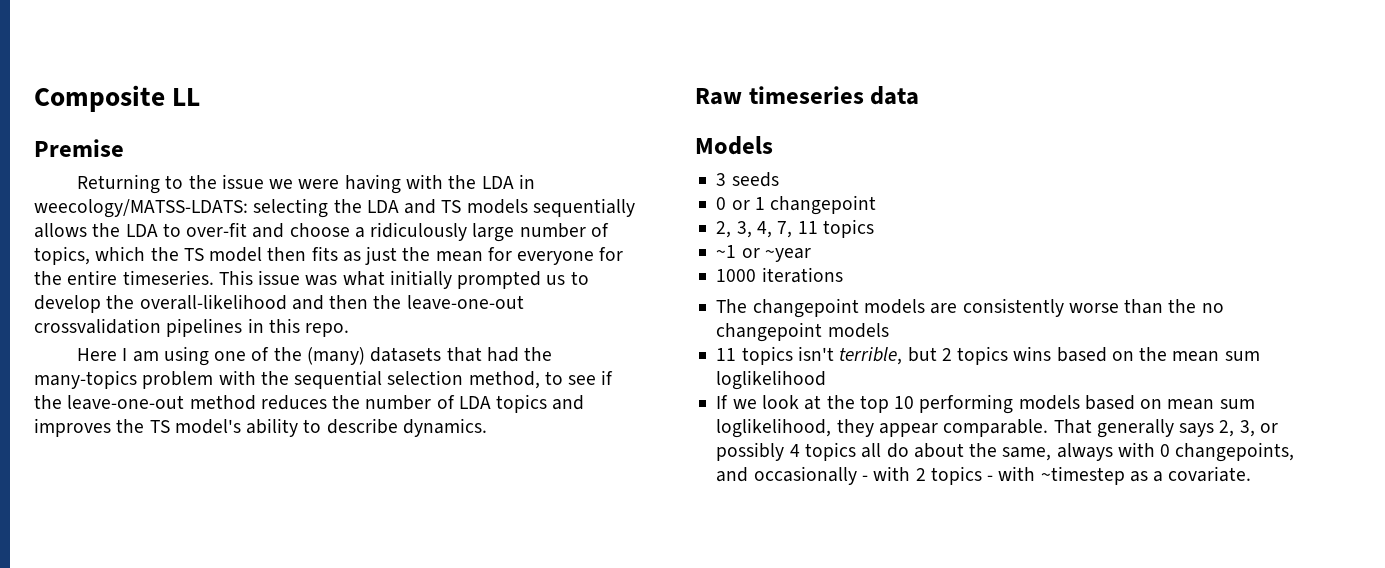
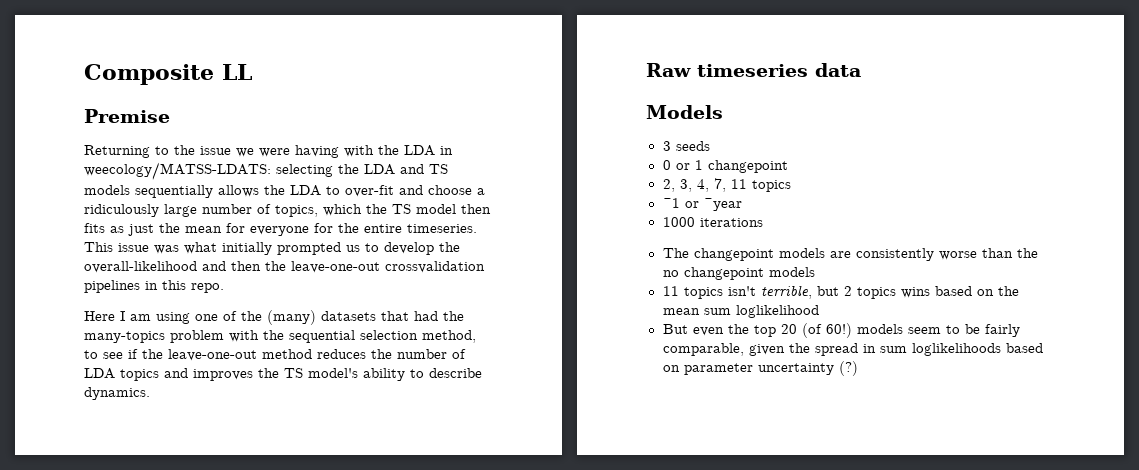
- If we look at the top 10 performing models based on mean sum loglikelihood, they appear comparable. That generally says 2, 3, or possibly 4 topics all do about the same, always with 0 changepoints, and occasionally - with 2 topics - with ~timestep as a covariate.
+ But even the top 20 (of 60!) models seem to be fairly comparable, given the spread in sum loglikelihoods based on parameter uncertainty (?)

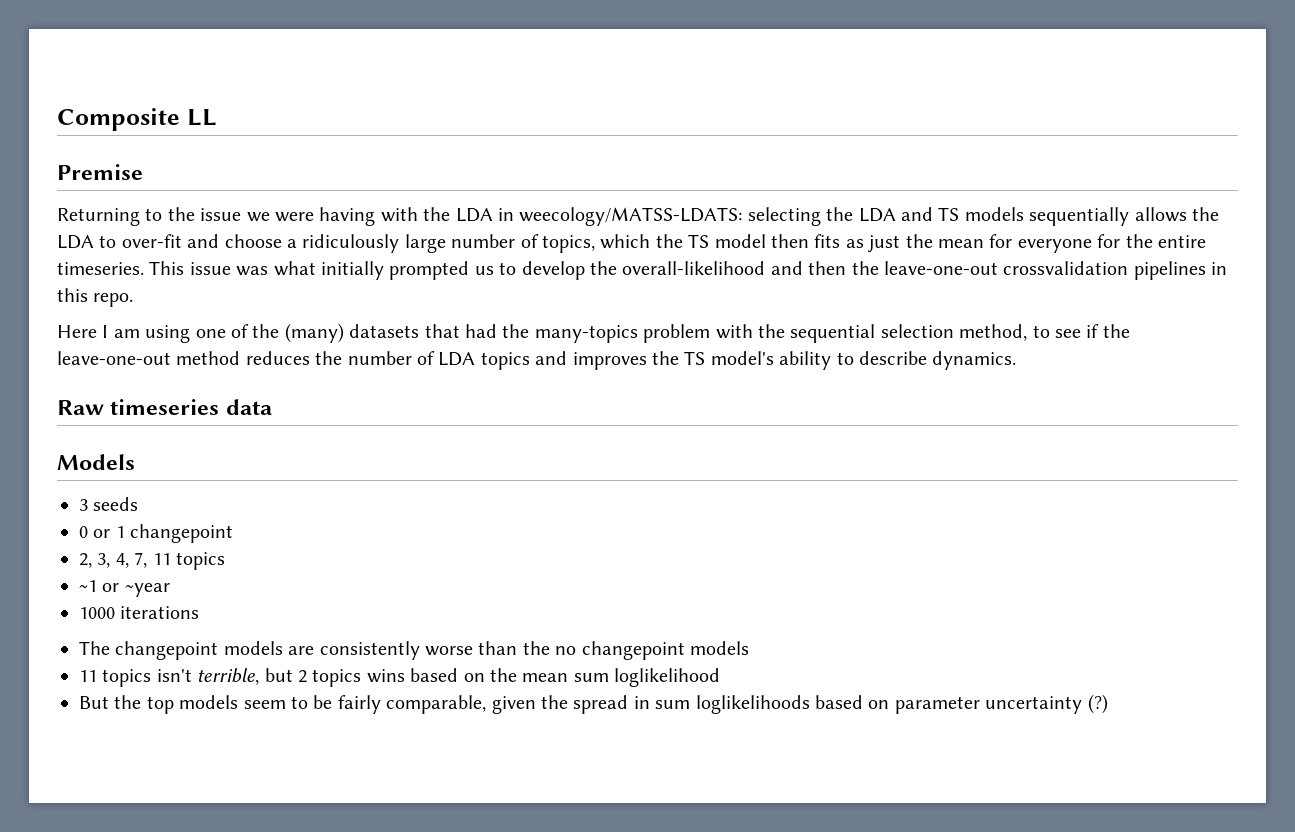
- But even the top 20 (of 60!) models seem to be fairly comparable, given the spread in sum loglikelihoods based on parameter uncertainty (?)
+ But the top models seem to be fairly comparable, given the spread in sum loglikelihoods based on parameter uncertainty (?)

